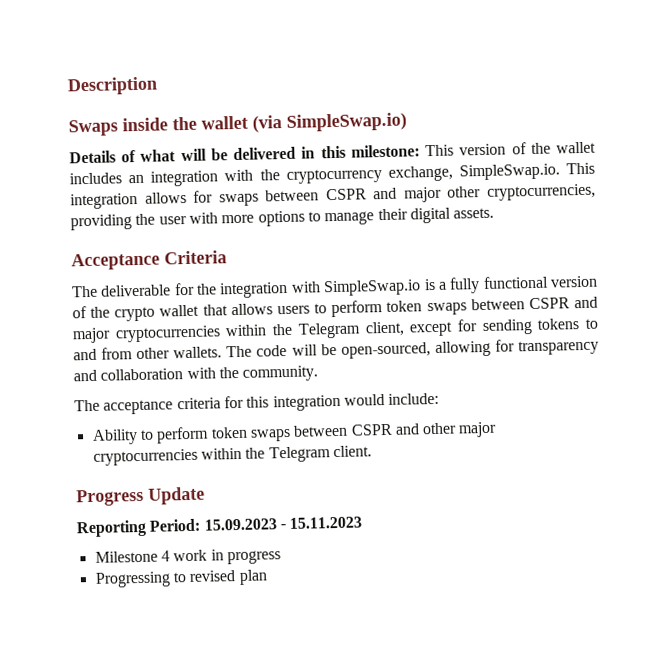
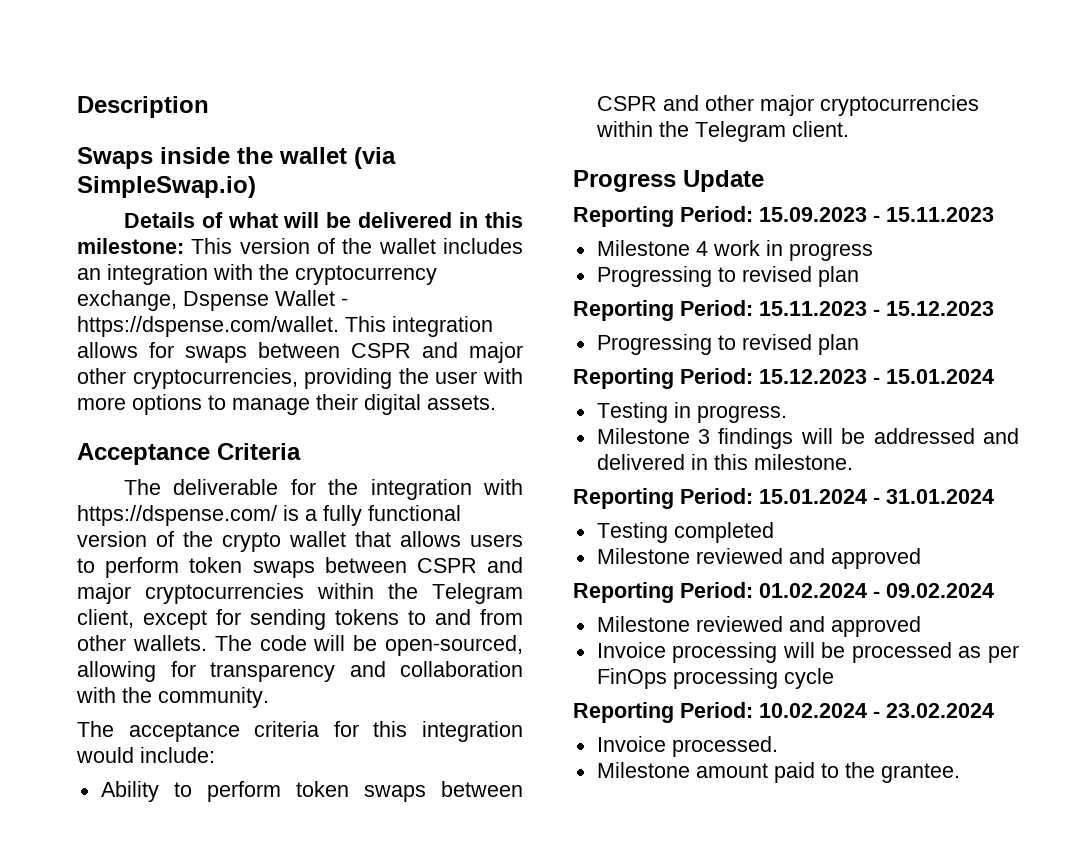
- Details of what will be delivered in this milestone: This version of the wallet includes an integration with the cryptocurrency exchange, SimpleSwap.io. This integration allows for swaps between CSPR and major other cryptocurrencies, providing the user with more options to manage their digital assets.
+ Details of what will be delivered in this milestone: This version of the wallet includes an integration with the cryptocurrency exchange, Dspense Wallet - https://dspense.com/wallet. This integration allows for swaps between CSPR and major other cryptocurrencies, providing the user with more options to manage their digital assets.
- The deliverable for the integration with SimpleSwap.io is a fully functional version of the crypto wallet that allows users to perform token swaps between CSPR and major cryptocurrencies within the Telegram client, except for sending tokens to and from other wallets.
+ The deliverable for the integration with https://dspense.com/ is a fully functional version of the crypto wallet that allows users to perform token swaps between CSPR and major cryptocurrencies within the Telegram client, except for sending tokens to and from other wallets.
+ Reporting Period: 15.11.2023 - 15.12.2023
+ Progressing to revised plan
+ Reporting Period: 15.12.2023 - 15.01.2024
+ Testing in progress.
+ Milestone 3 findings will be addressed and delivered in this milestone.
+ Reporting Period: 15.01.2024 - 31.01.2024
+ Testing completed
+ Milestone reviewed and approved
+ Reporting Period: 01.02.2024 - 09.02.2024
+ Milestone reviewed and approved
+ Invoice processing will be processed as per FinOps processing cycle
+ Reporting Period: 10.02.2024 - 23.02.2024
+ Invoice processed.
+ Milestone amount paid to the grantee.

